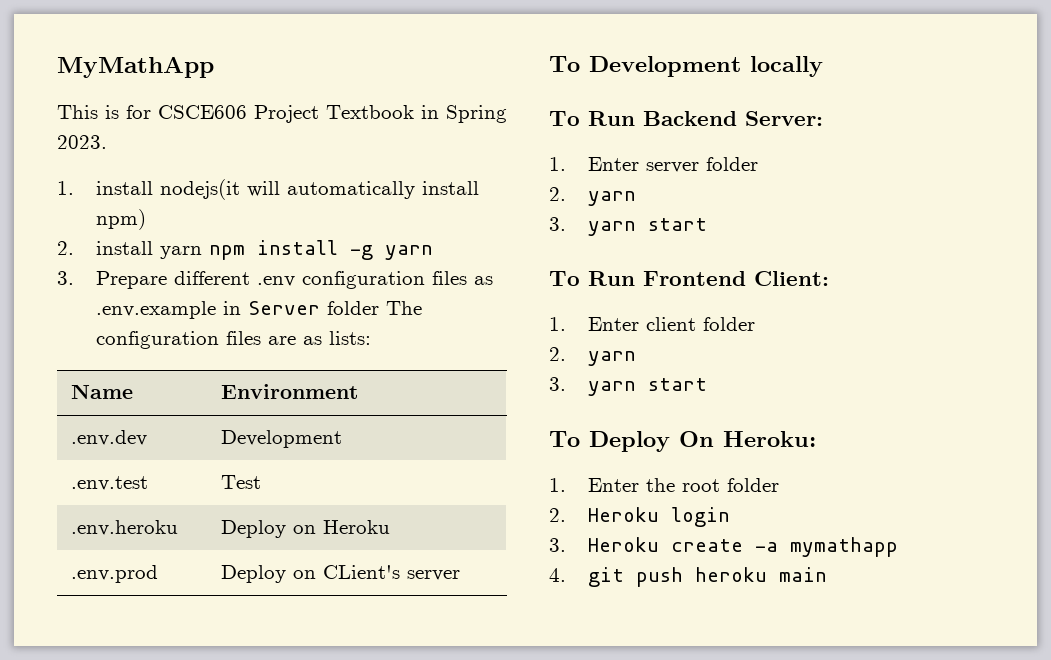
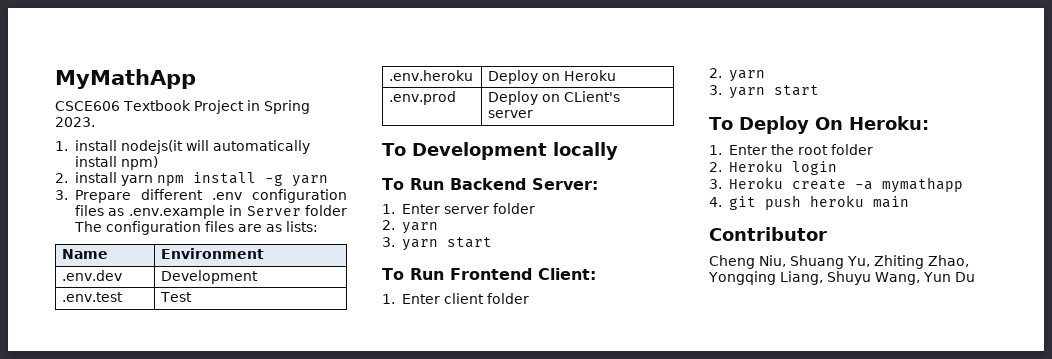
- This is for CSCE606 Project Textbook in Spring 2023.
+ CSCE606 Textbook Project in Spring 2023.
+ Contributor
+ Cheng Niu, Shuang Yu, Zhiting Zhao, Yongqing Liang, Shuyu Wang, Yun Du

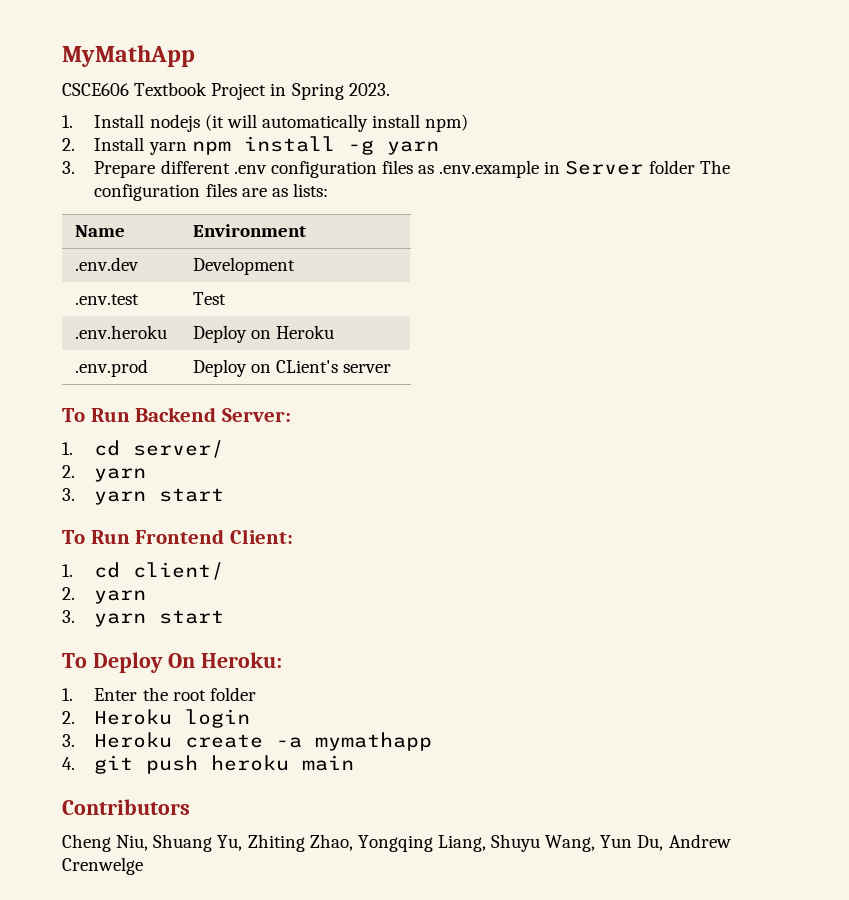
- 1. install nodejs(it will automatically install npm)
+ 1. Install nodejs (it will automatically install npm)
- 2. install yarn npm install -g yarn
+ 2. Install yarn npm install -g yarn
- To Development locally
- 1. Enter server folder
+ 1. cd server/
- 1. Enter client folder
+ 1. cd client/
- Contributor
+ Contributors
- Cheng Niu, Shuang Yu, Zhiting Zhao, Yongqing Liang, Shuyu Wang, Yun Du
+ Cheng Niu, Shuang Yu, Zhiting Zhao, Yongqing Liang, Shuyu Wang, Yun Du, Andrew Crenwelge

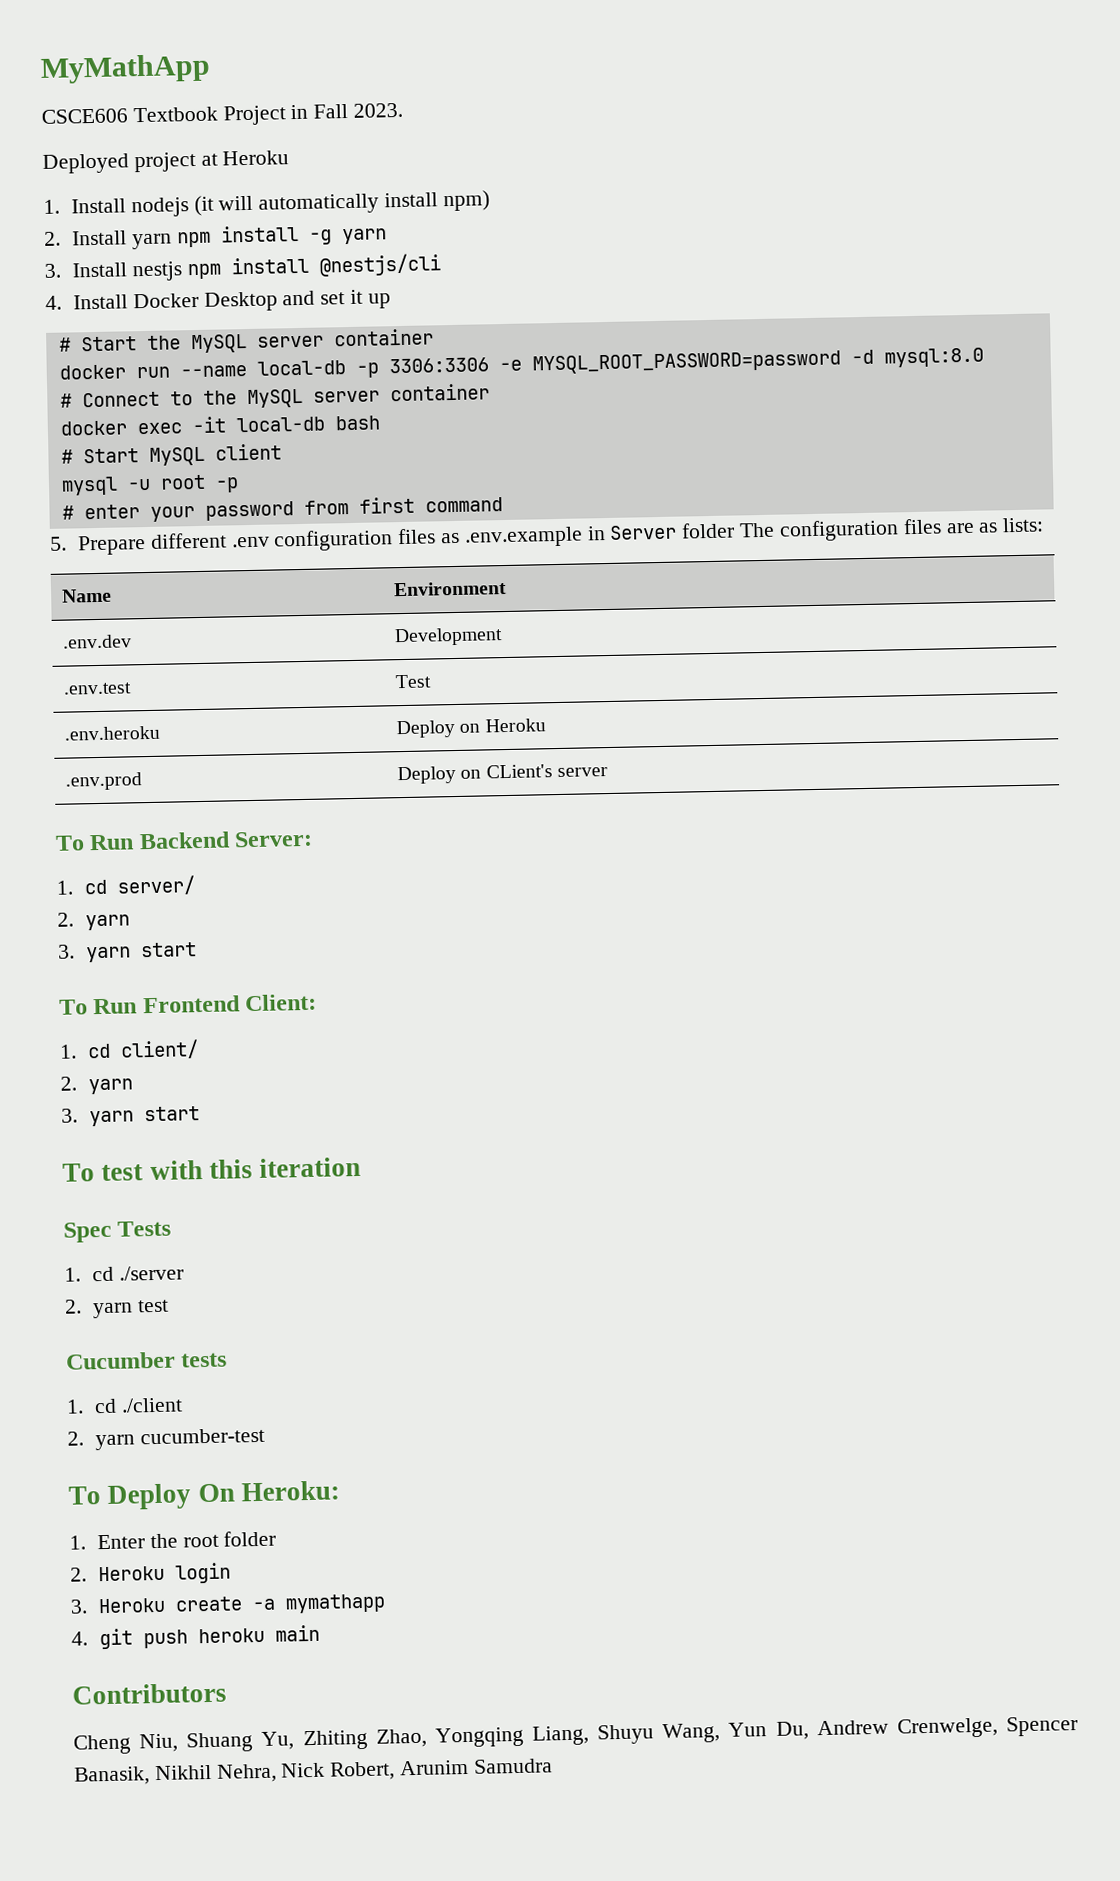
- CSCE606 Textbook Project in Spring 2023.
+ CSCE606 Textbook Project in Fall 2023.
+ Deployed project at Heroku
- 3. Prepare different .env configuration files as .env.example in Server folder The configuration files are as lists:
+ 3. Install nestjs npm install @nestjs/cli
+ 4. Install Docker Desktop and set it up
+ # Start the MySQL server container
+ docker run --name local-db -p 3306:3306 -e MYSQL_ROOT_PASSWORD=password -d mysql:8.0
+ # Connect to the MySQL server container
+ docker exec -it local-db bash
+ # Start MySQL client
+ mysql -u root -p
+ # enter your password from first command
+ 5. Prepare different .env configuration files as .env.example in Server folder The configuration files are as lists:
+ To test with this iteration
+ Spec Tests
+ 1. cd ./server
+ 2. yarn test
+ Cucumber tests
+ 1. cd ./client
+ 2. yarn cucumber-test
- Cheng Niu, Shuang Yu, Zhiting Zhao, Yongqing Liang, Shuyu Wang, Yun Du, Andrew Crenwelge
+ Cheng Niu, Shuang Yu, Zhiting Zhao, Yongqing Liang, Shuyu Wang, Yun Du, Andrew Crenwelge, Spencer Banasik, Nikhil Nehra, Nick Robert, Arunim Samudra

